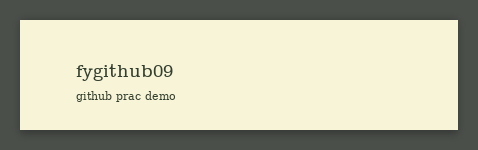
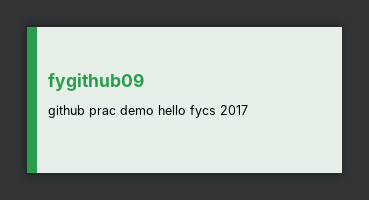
- github prac demo
+ github prac demo hello fycs 2017

